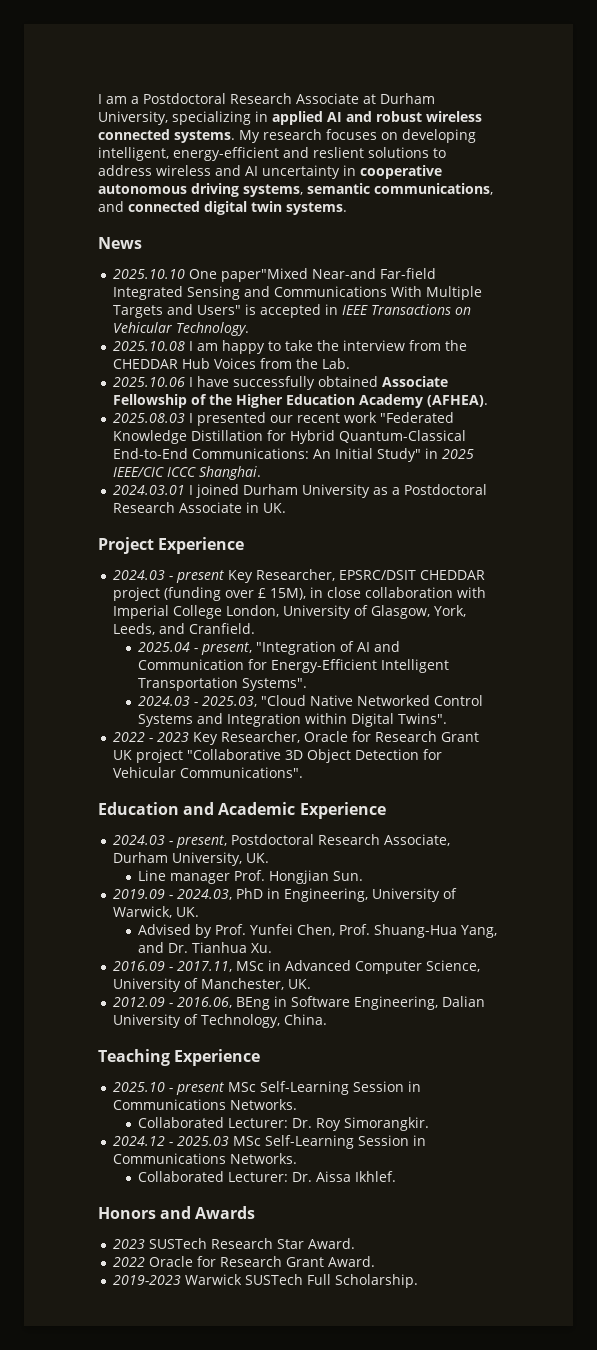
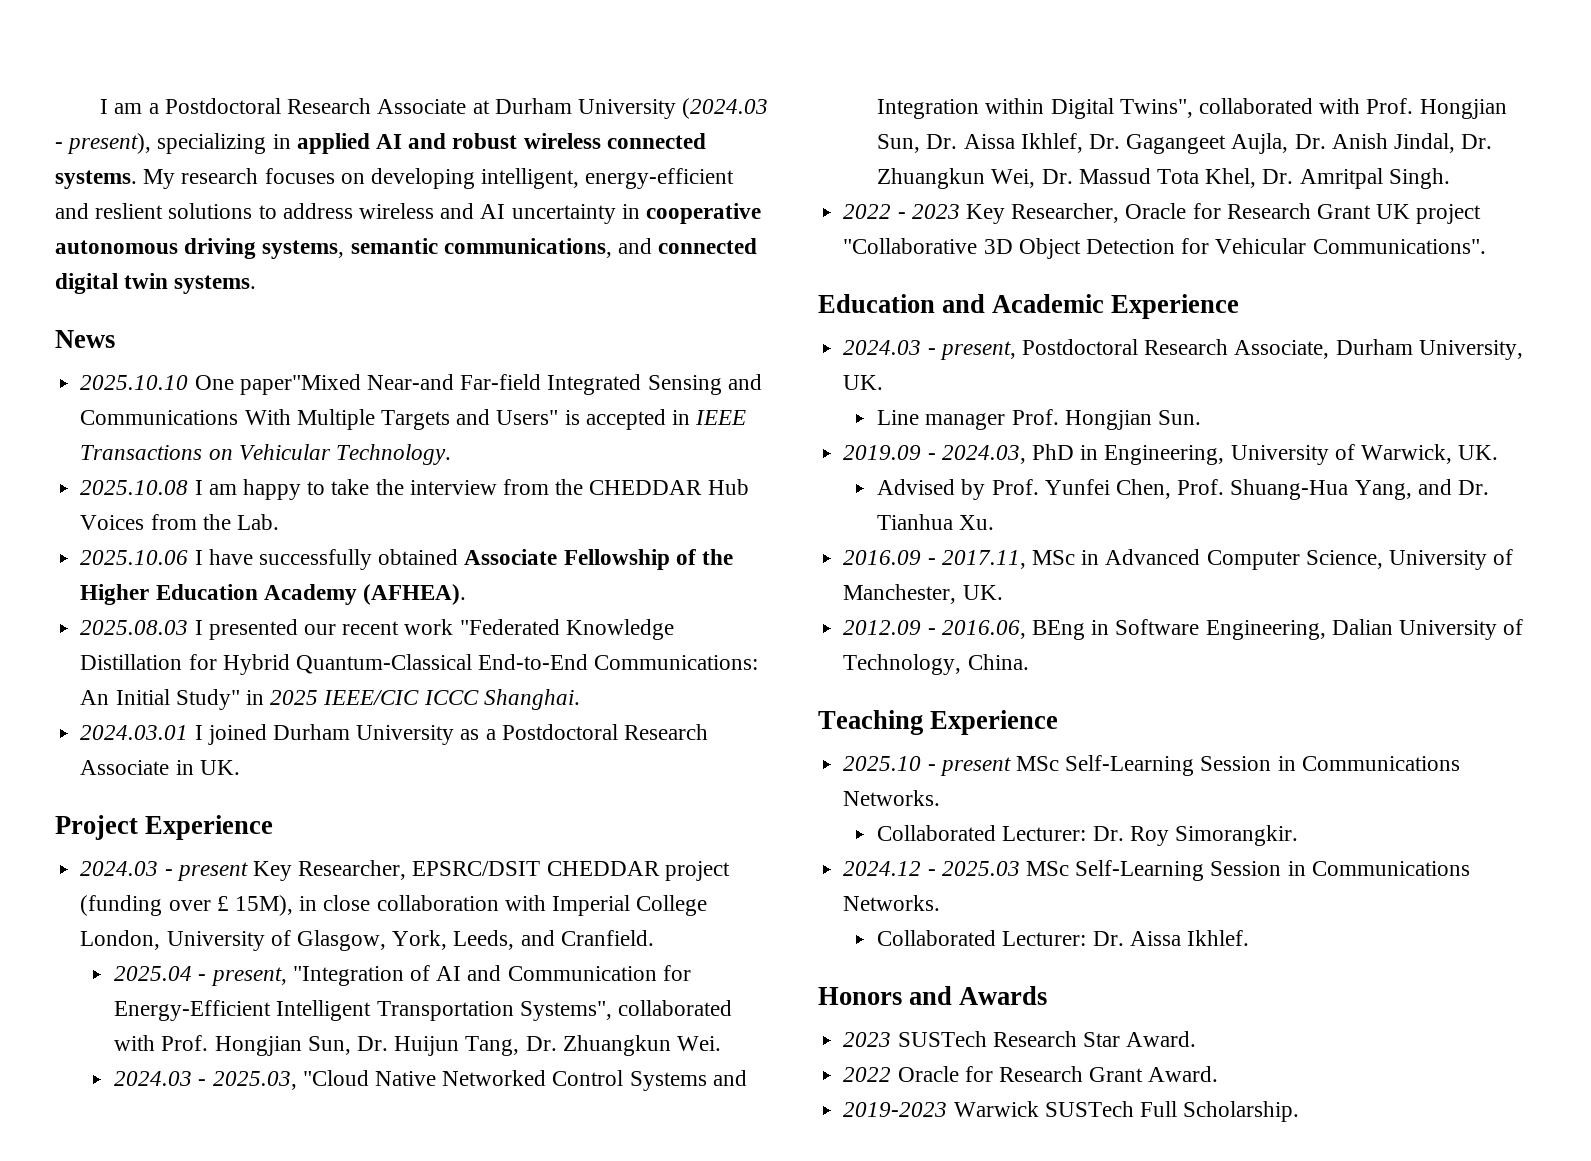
- I am a Postdoctoral Research Associate at Durham University, specializing in applied AI and robust wireless connected systems.
+ I am a Postdoctoral Research Associate at Durham University (2024.03 - present), specializing in applied AI and robust wireless connected systems.
- 2025.04 - present, "Integration of AI and Communication for Energy-Efficient Intelligent Transportation Systems".
+ 2025.04 - present, "Integration of AI and Communication for Energy-Efficient Intelligent Transportation Systems", collaborated with Prof. Hongjian Sun, Dr. Huijun Tang, Dr. Zhuangkun Wei.
- 2024.03 - 2025.03, "Cloud Native Networked Control Systems and Integration within Digital Twins".
+ 2024.03 - 2025.03, "Cloud Native Networked Control Systems and Integration within Digital Twins", collaborated with Prof. Hongjian Sun, Dr. Aissa Ikhlef, Dr. Gagangeet Aujla, Dr. Anish Jindal, Dr. Zhuangkun Wei, Dr. Massud Tota Khel, Dr. Amritpal Singh.

